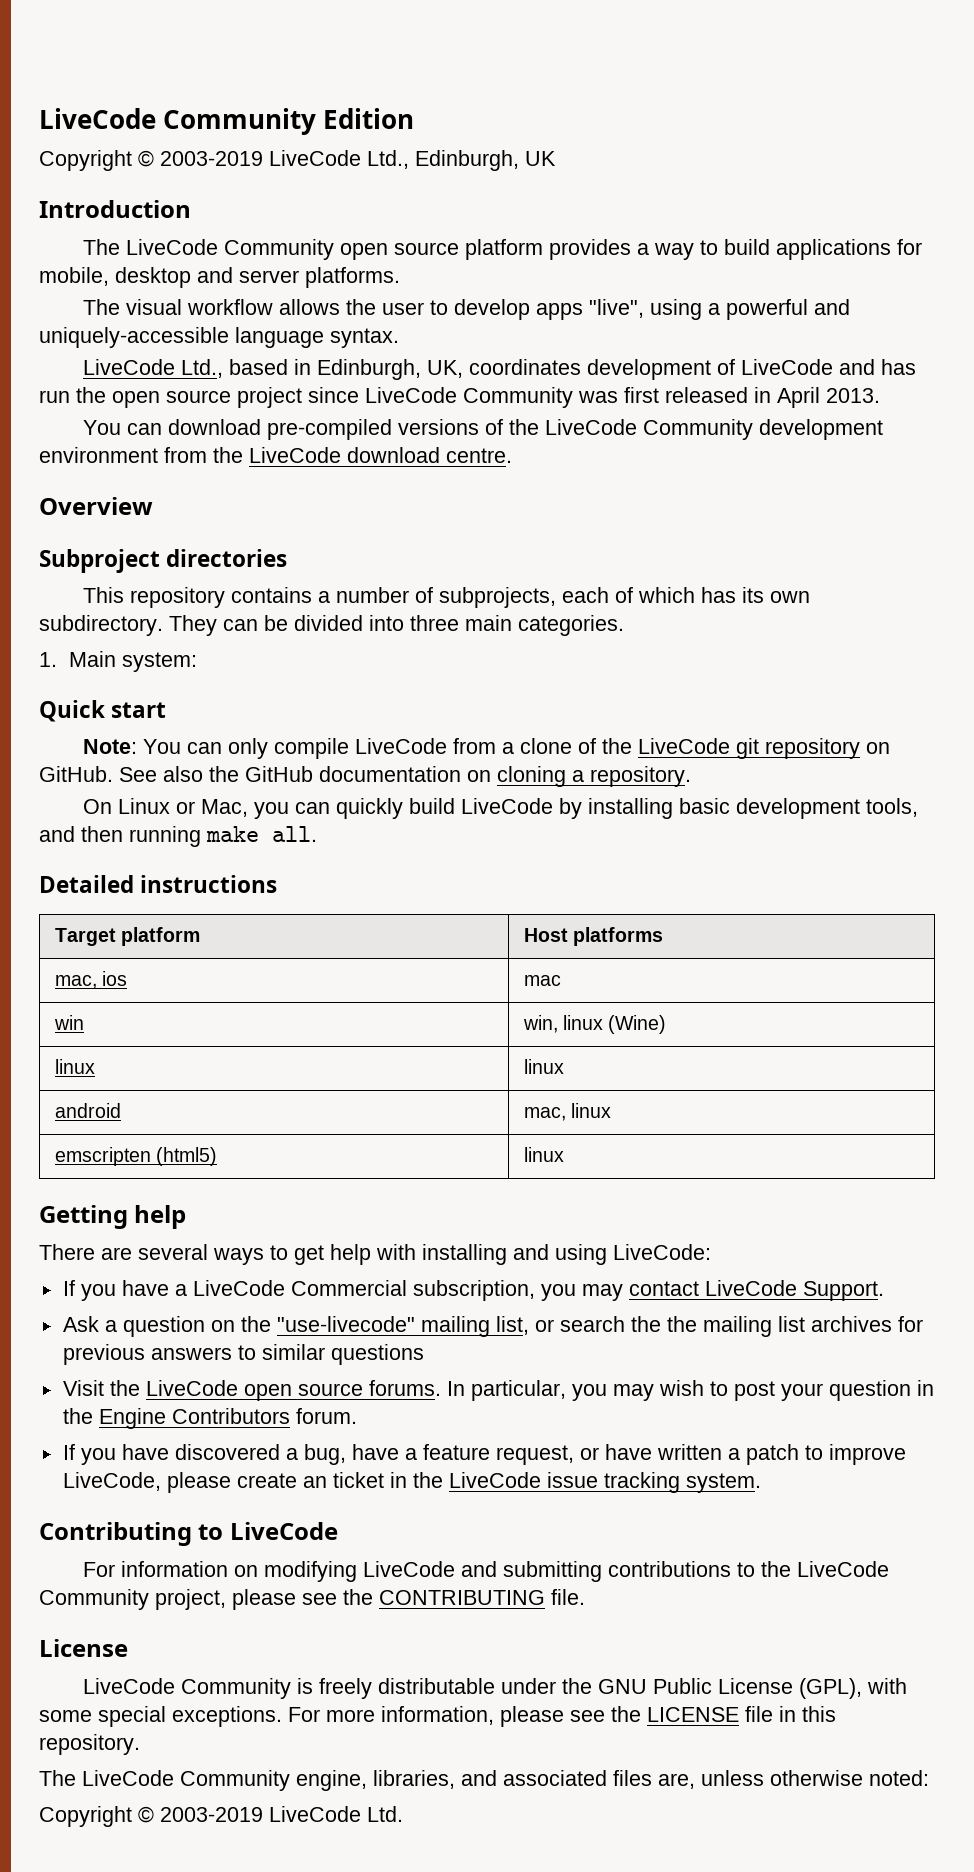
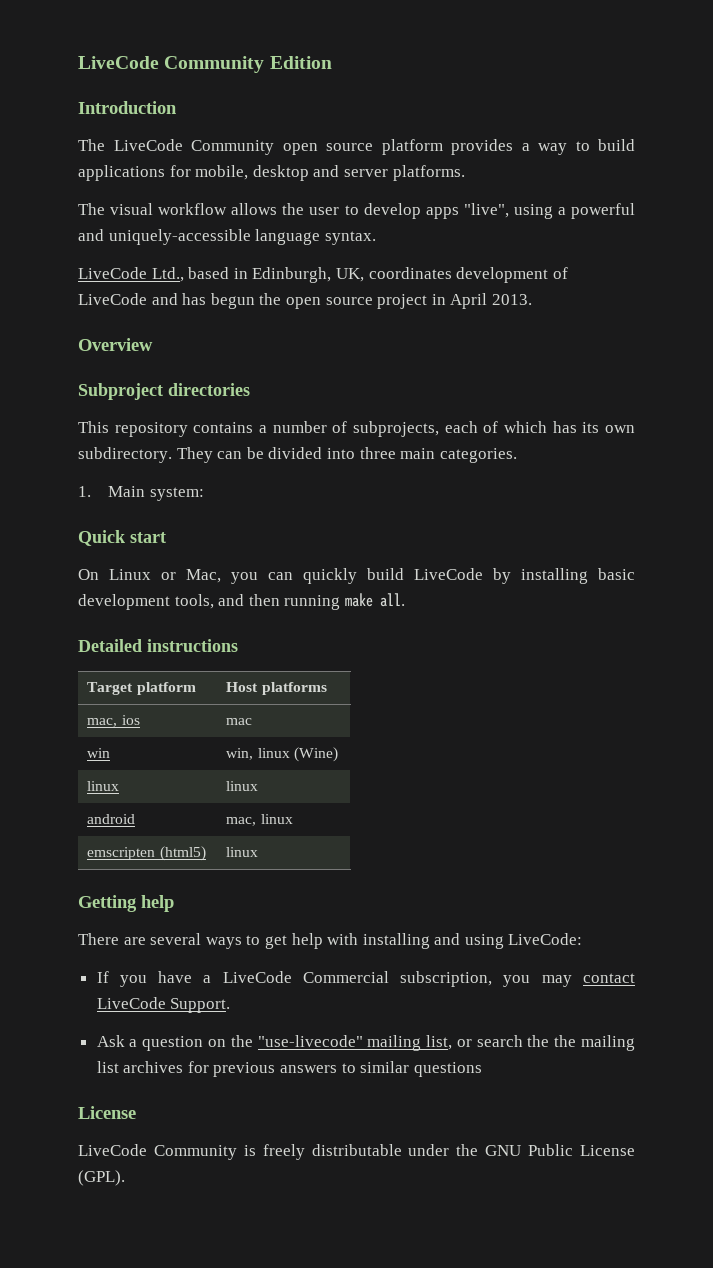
- Copyright © 2003-2019 LiveCode Ltd., Edinburgh, UK
- LiveCode Ltd., based in Edinburgh, UK, coordinates development of LiveCode and has run the open source project since LiveCode Community was first released in April 2013.
- You can download pre-compiled versions of the LiveCode Community development environment from the LiveCode download centre.
+ LiveCode Ltd., based in Edinburgh, UK, coordinates development of LiveCode and has begun the open source project in April 2013.
- Note: You can only compile LiveCode from a clone of the LiveCode git repository on GitHub. See also the GitHub documentation on cloning a repository.
- Visit the LiveCode open source forums. In particular, you may wish to post your question in the Engine Contributors forum.
- If you have discovered a bug, have a feature request, or have written a patch to improve LiveCode, please create an ticket in the LiveCode issue tracking system.
- Contributing to LiveCode
- For information on modifying LiveCode and submitting contributions to the LiveCode Community project, please see the CONTRIBUTING file.
- LiveCode Community is freely distributable under the GNU Public License (GPL), with some special exceptions. For more information, please see the LICENSE file in this repository.
- The LiveCode Community engine, libraries, and associated files are, unless otherwise noted:
- Copyright © 2003-2019 LiveCode Ltd.
+ LiveCode Community is freely distributable under the GNU Public License (GPL).

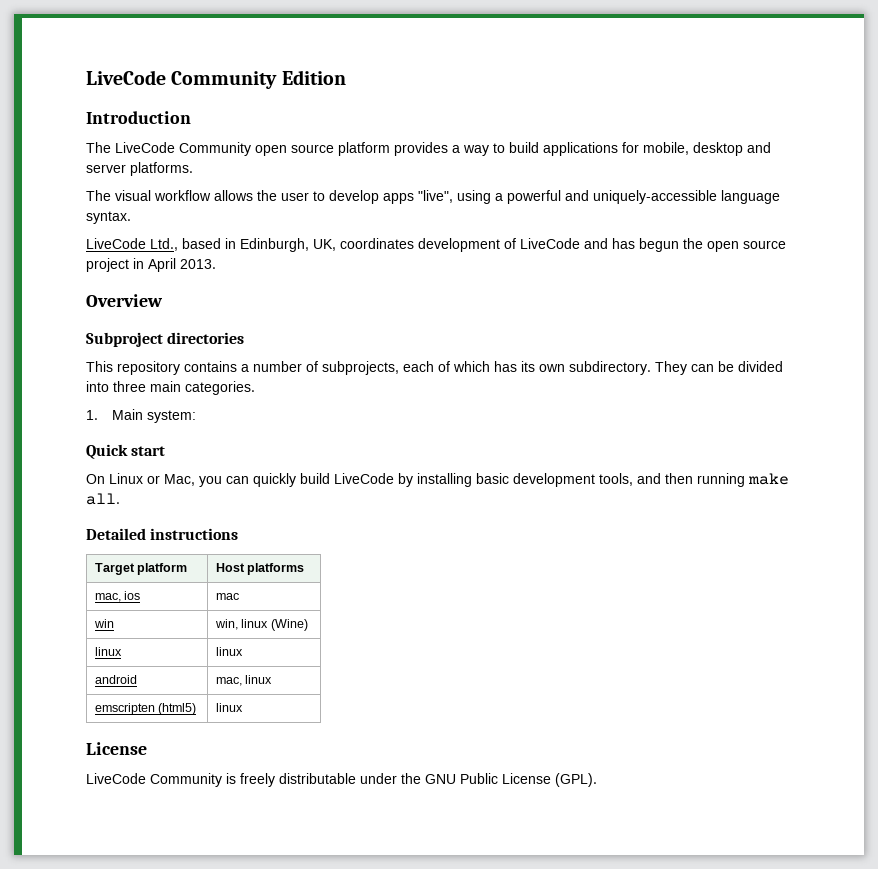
- Getting help
- There are several ways to get help with installing and using LiveCode:
- If you have a LiveCode Commercial subscription, you may contact LiveCode Support.
- Ask a question on the "use-livecode" mailing list, or search the the mailing list archives for previous answers to similar questions

